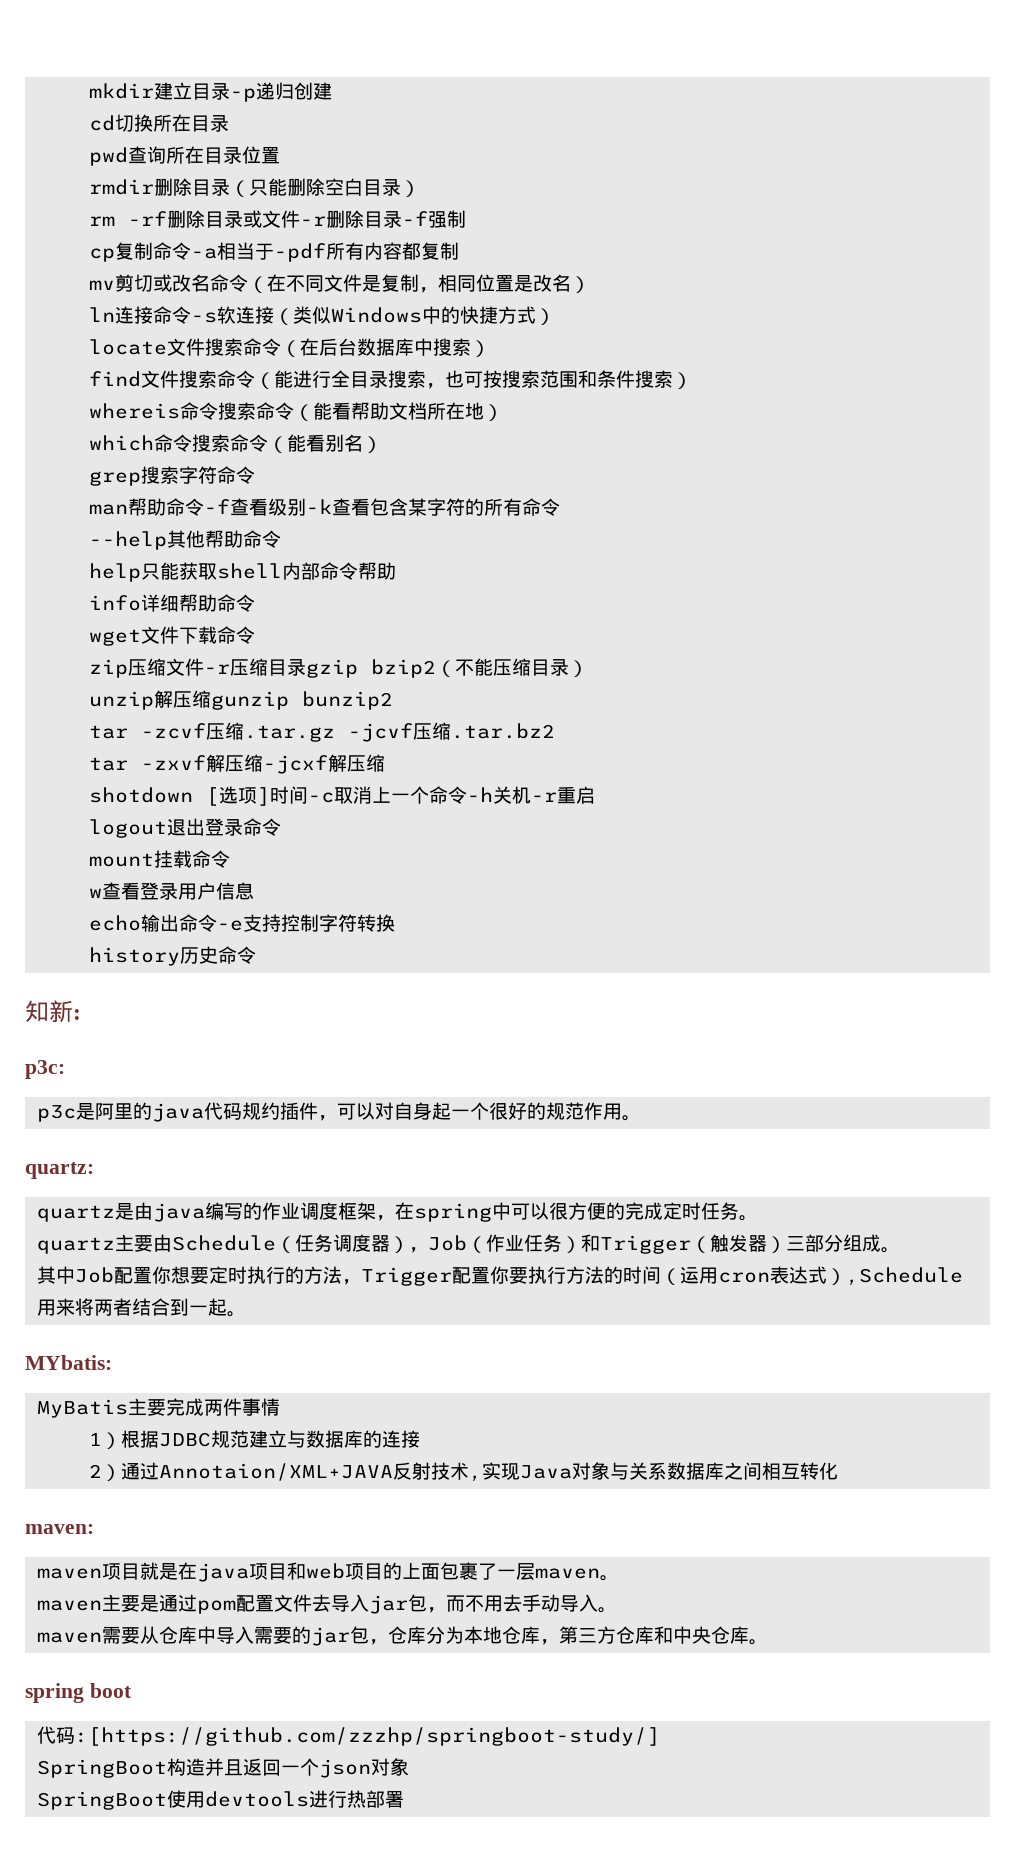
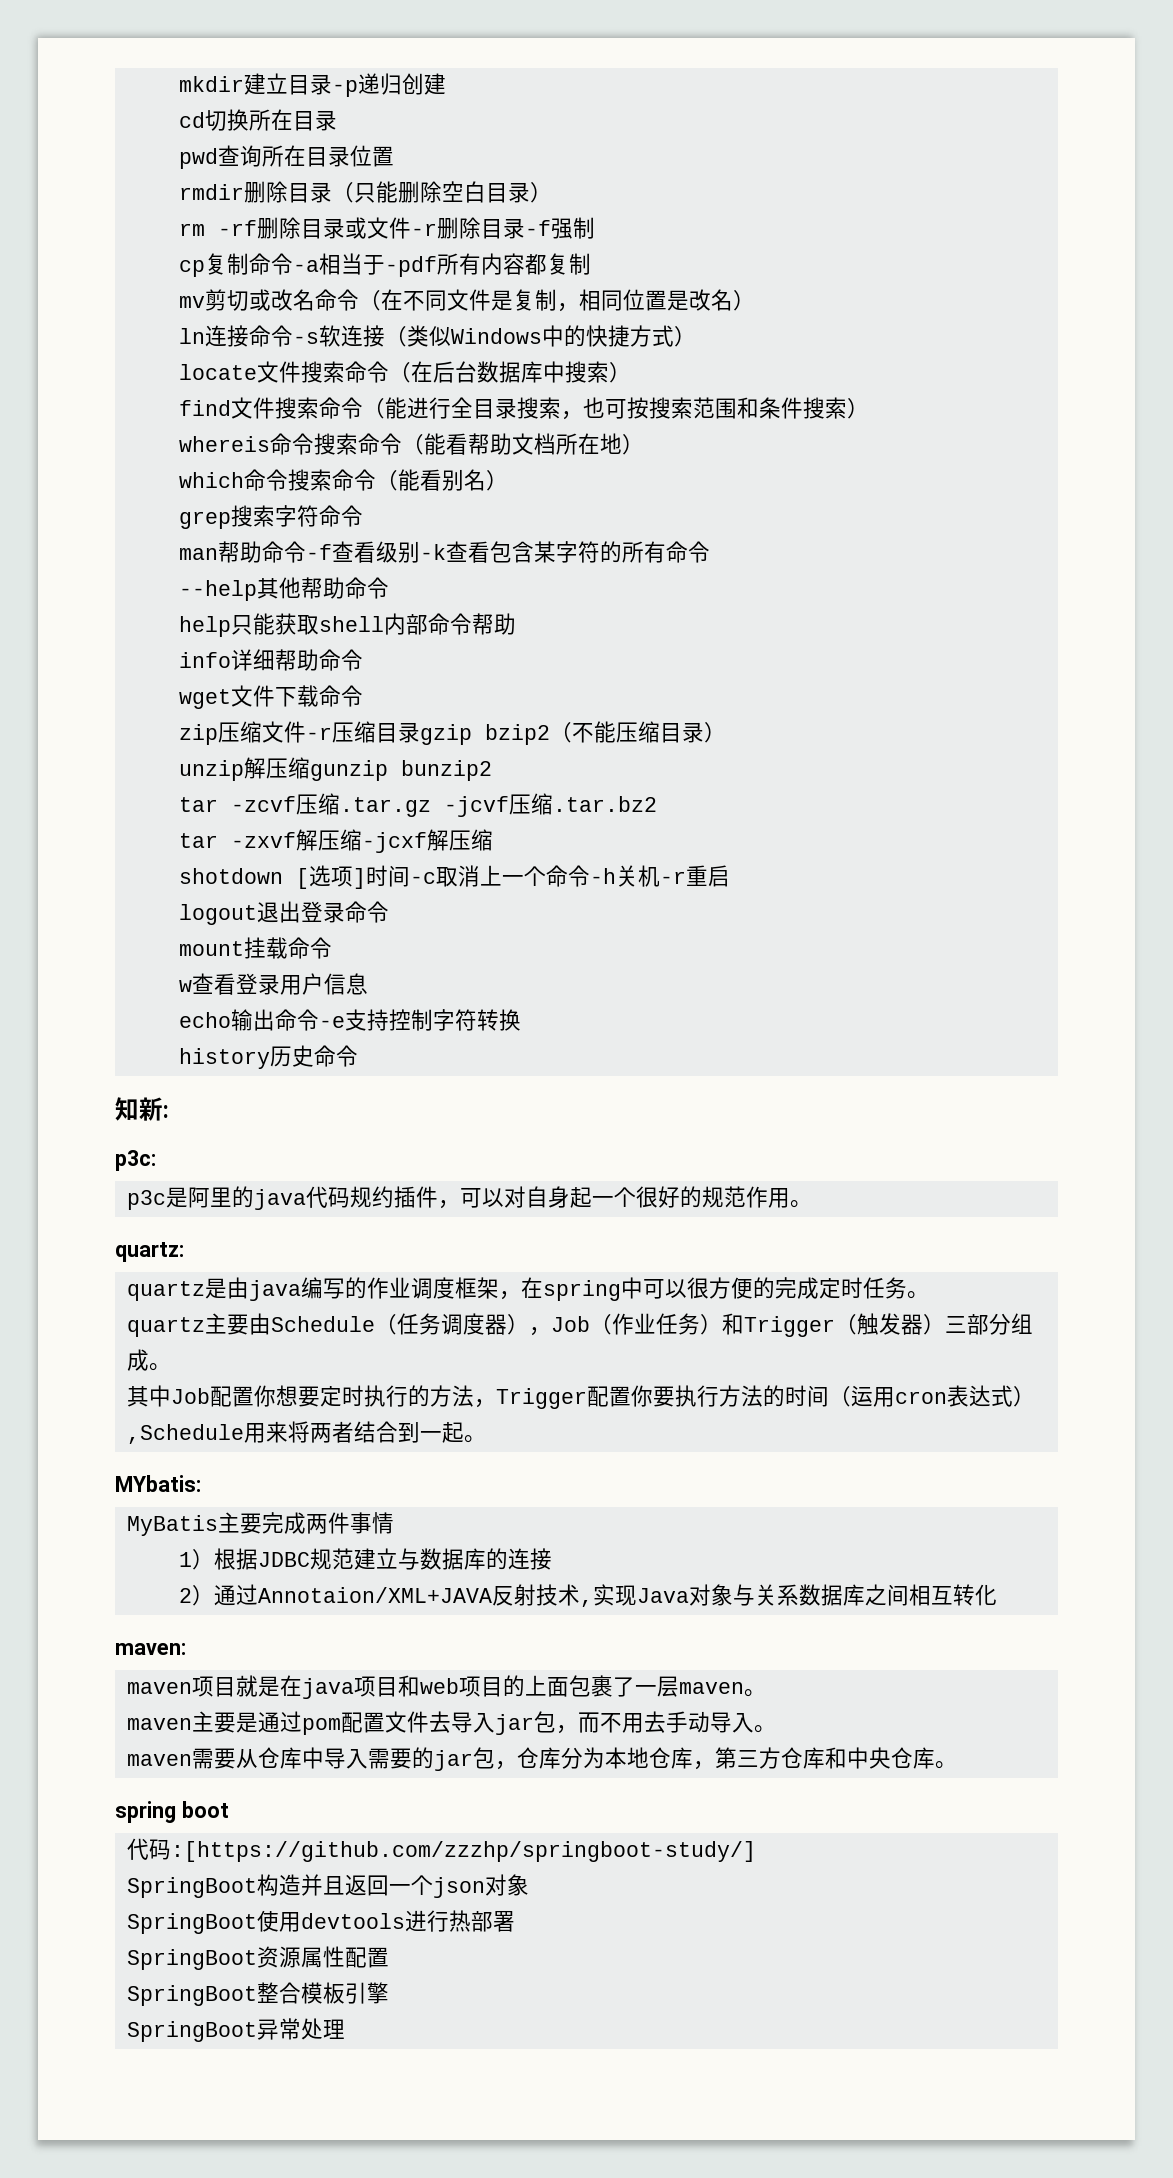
+ SpringBoot资源属性配置
+ SpringBoot整合模板引擎
+ SpringBoot异常处理

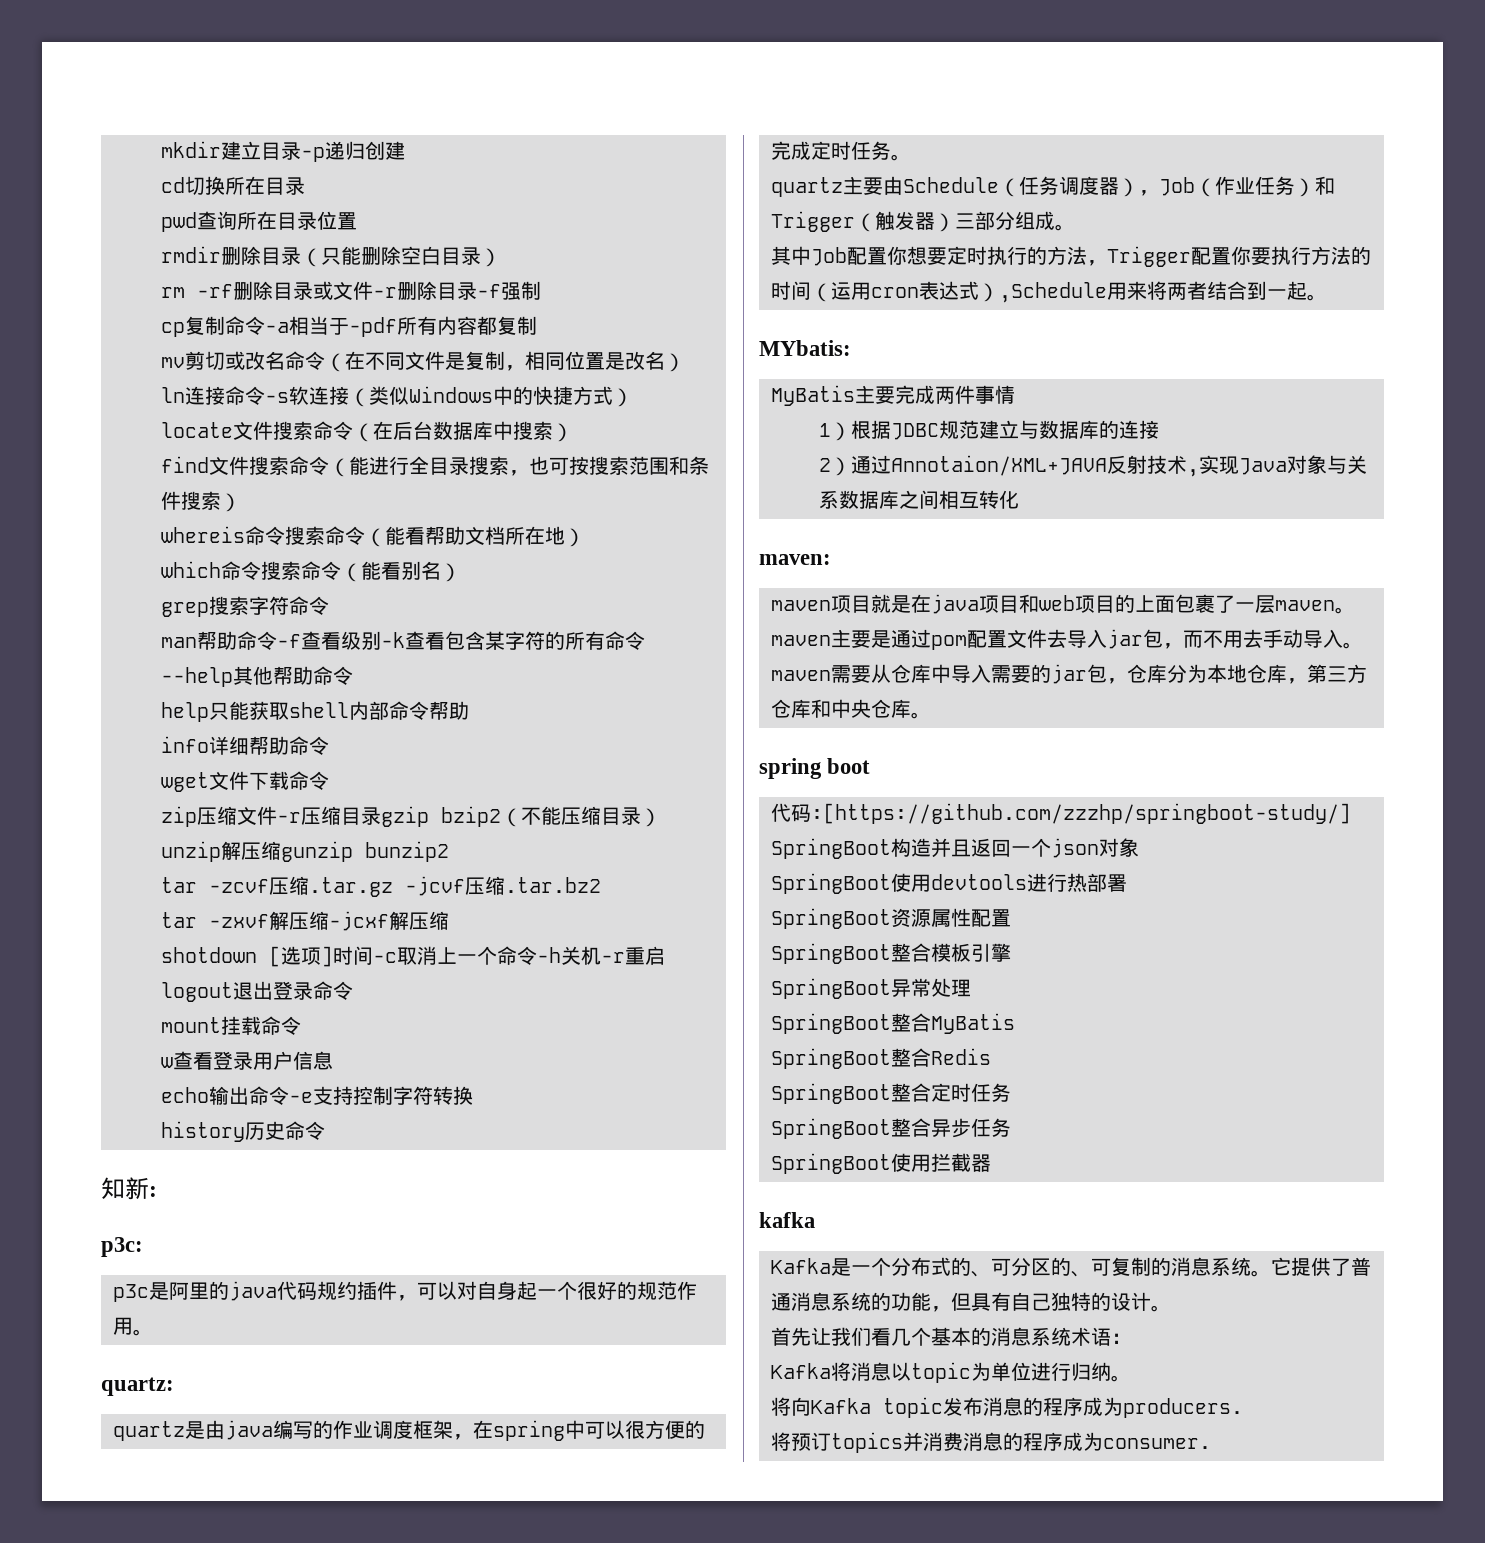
+ SpringBoot整合MyBatis
+ SpringBoot整合Redis
+ SpringBoot整合定时任务
+ SpringBoot整合异步任务
+ SpringBoot使用拦截器
+ kafka
+ Kafka是一个分布式的、可分区的、可复制的消息系统。它提供了普通消息系统的功能，但具有自己独特的设计。
+ 首先让我们看几个基本的消息系统术语：
+ Kafka将消息以topic为单位进行归纳。
+ 将向Kafka topic发布消息的程序成为producers.
+ 将预订topics并消费消息的程序成为consumer.

